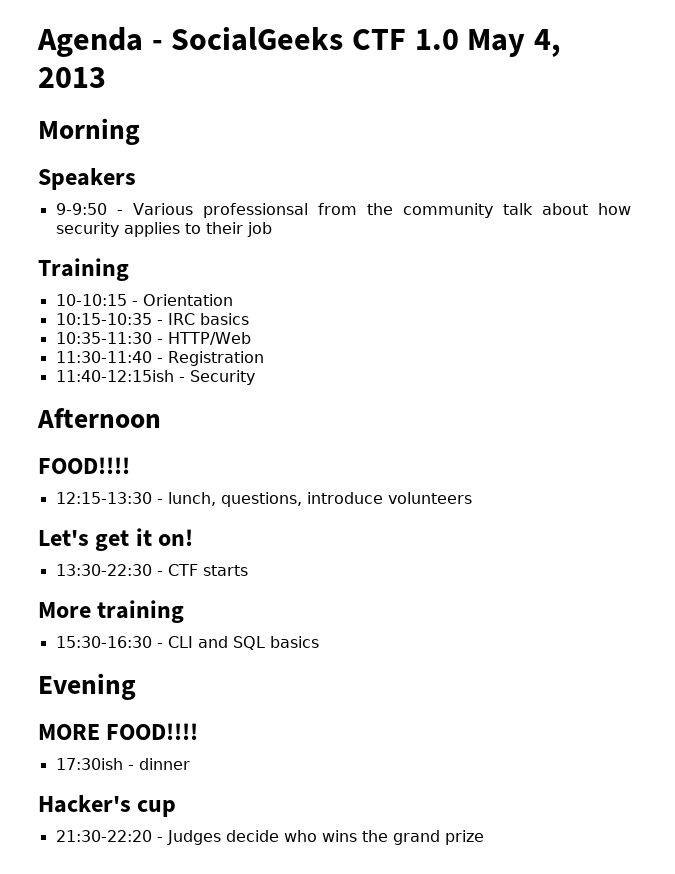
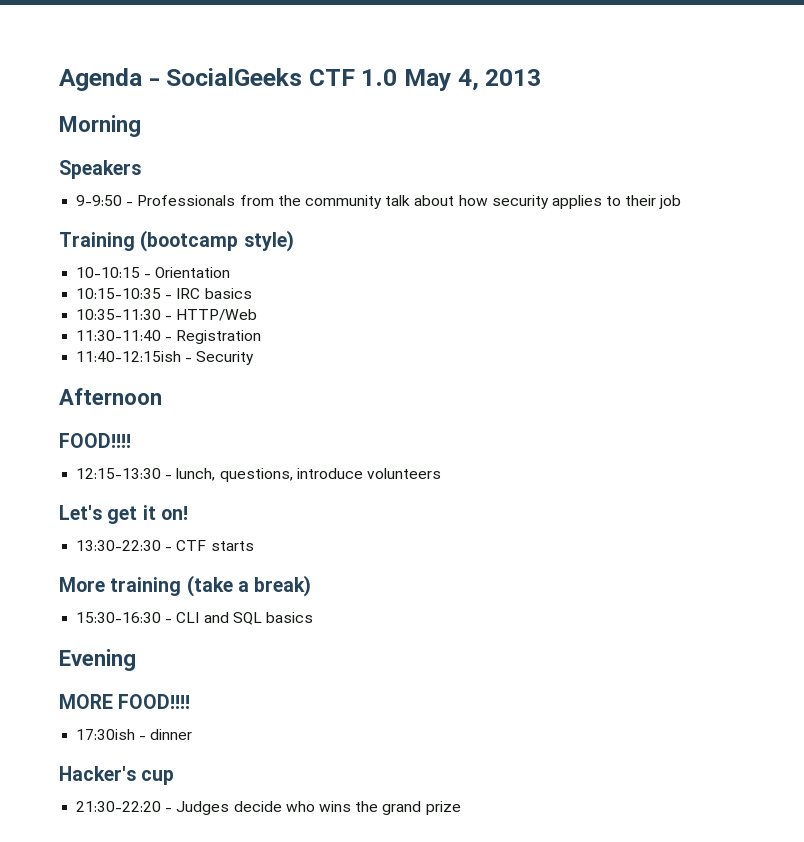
- 9-9:50 - Various professionsal from the community talk about how security applies to their job
+ 9-9:50 - Professionals from the community talk about how security applies to their job
- Training
+ Training (bootcamp style)
- More training
+ More training (take a break)

